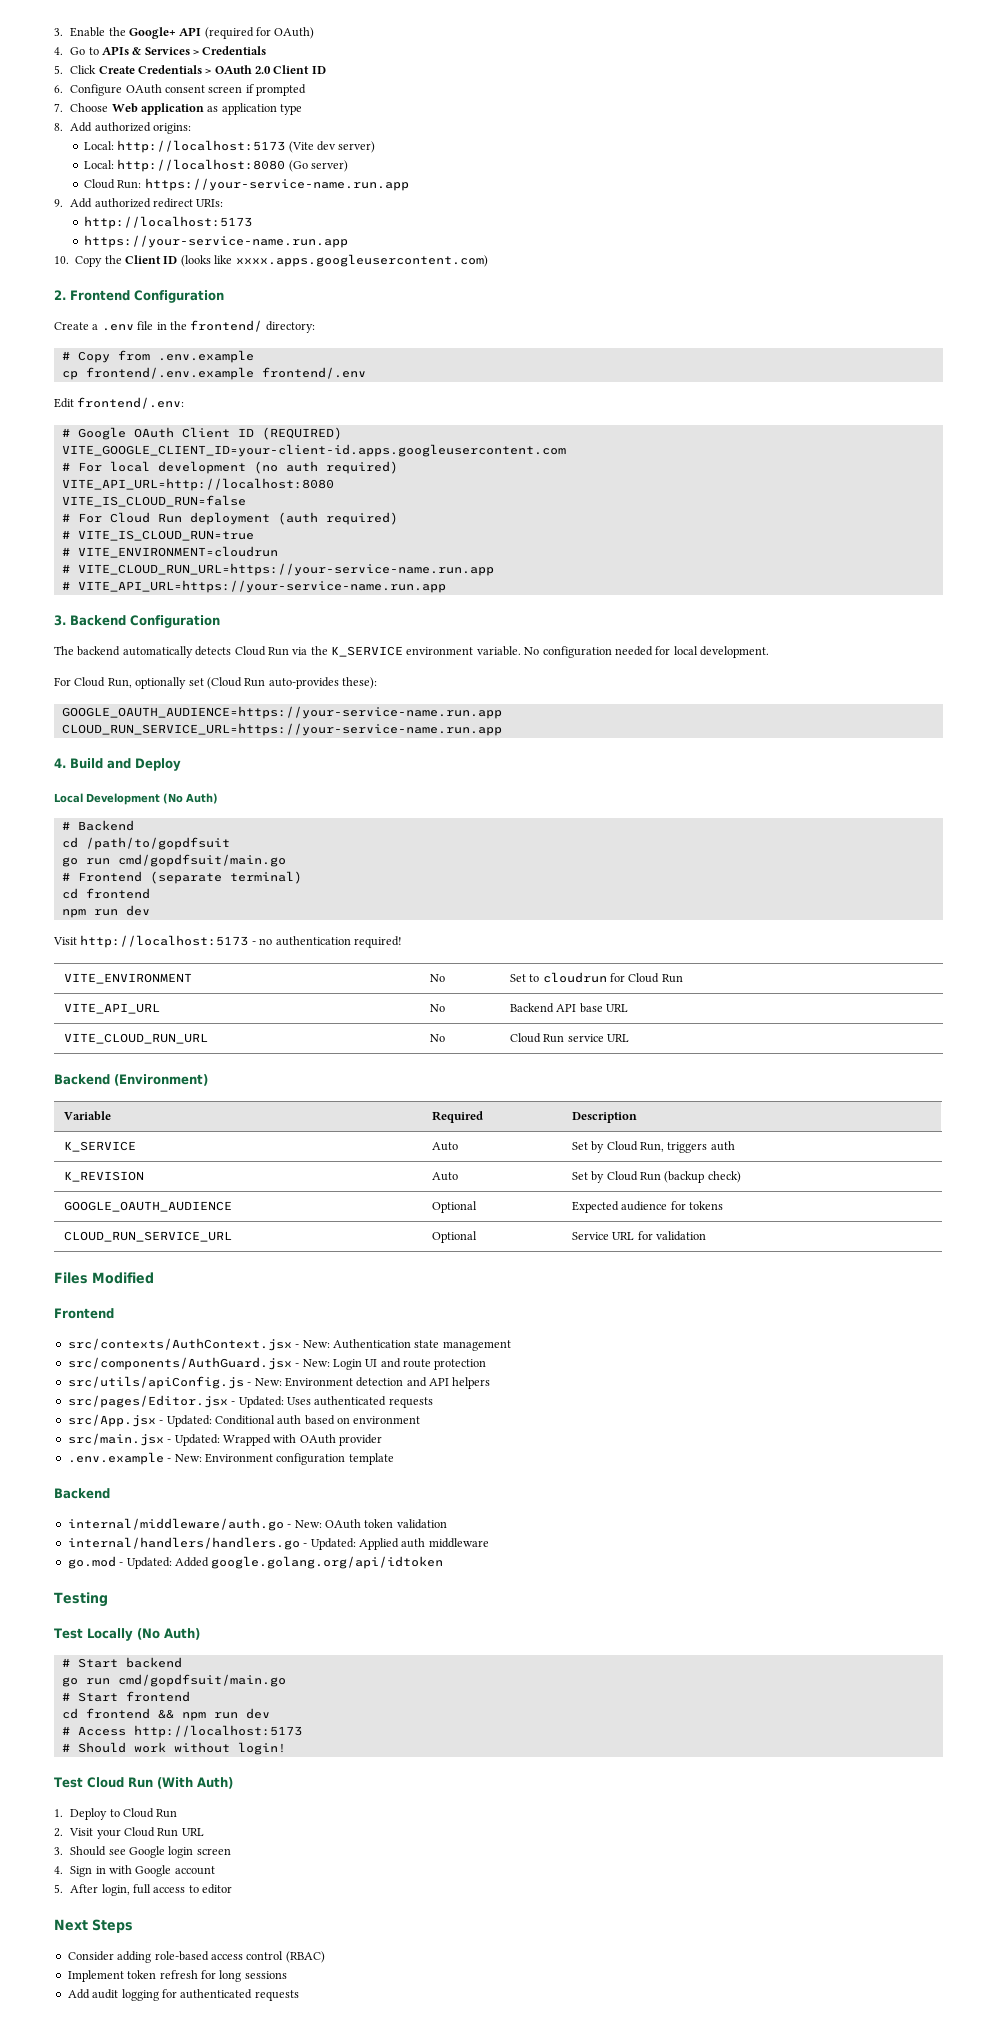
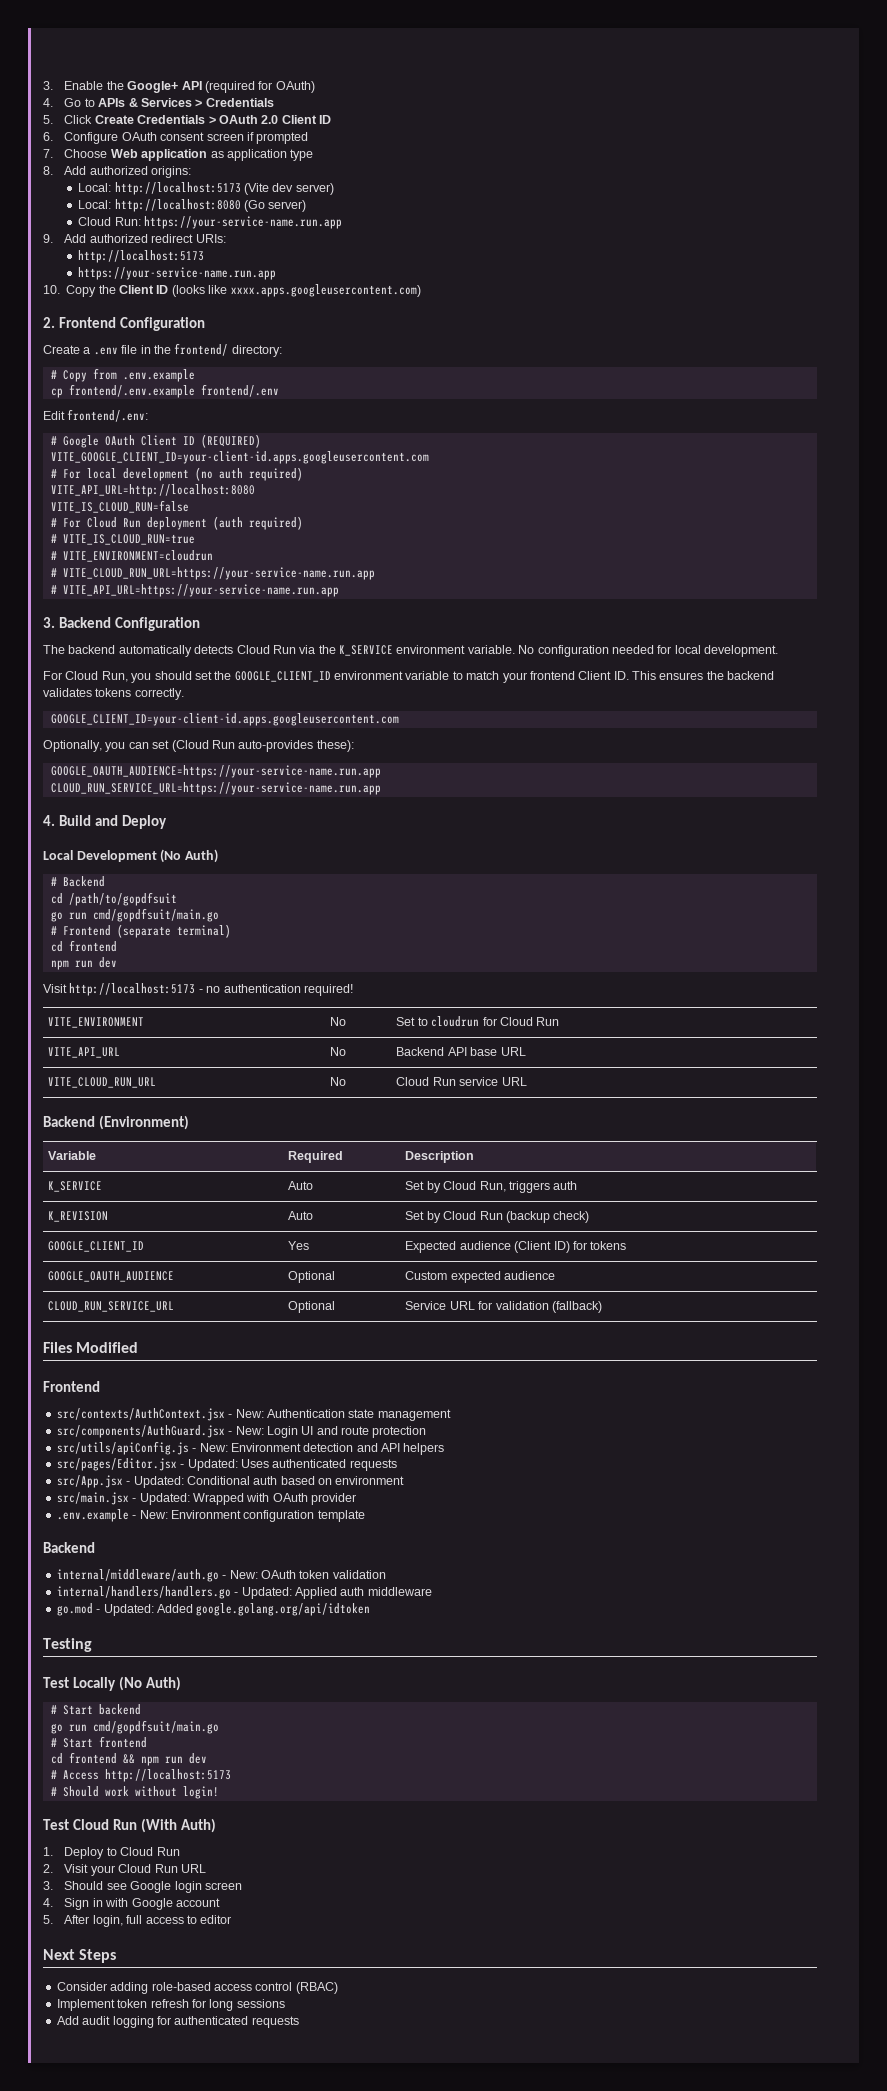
- For Cloud Run, optionally set (Cloud Run auto-provides these):
+ For Cloud Run, you should set the GOOGLE_CLIENT_ID environment variable to match your frontend Client ID. This ensures the backend validates tokens correctly.
+ GOOGLE_CLIENT_ID=your-client-id.apps.googleusercontent.com
+ Optionally, you can set (Cloud Run auto-provides these):
+ GOOGLE_CLIENT_ID | Yes | Expected audience (Client ID) for tokens
- GOOGLE_OAUTH_AUDIENCE | Optional | Expected audience for tokens
+ GOOGLE_OAUTH_AUDIENCE | Optional | Custom expected audience
- CLOUD_RUN_SERVICE_URL | Optional | Service URL for validation
+ CLOUD_RUN_SERVICE_URL | Optional | Service URL for validation (fallback)

